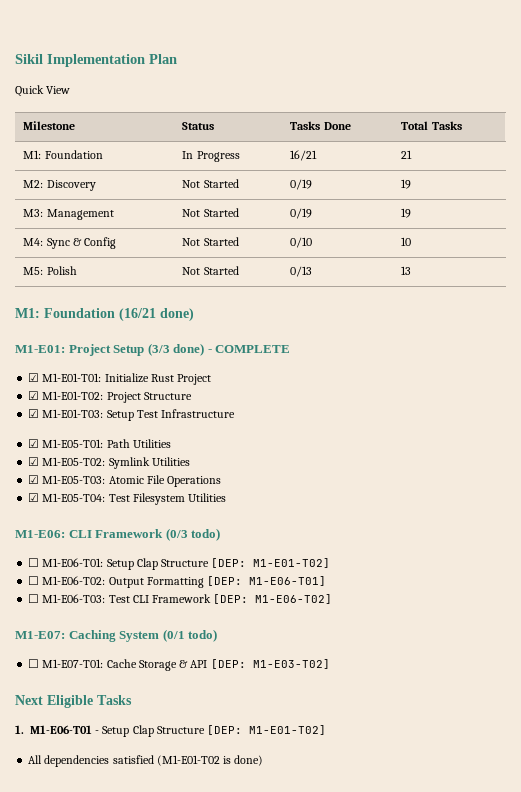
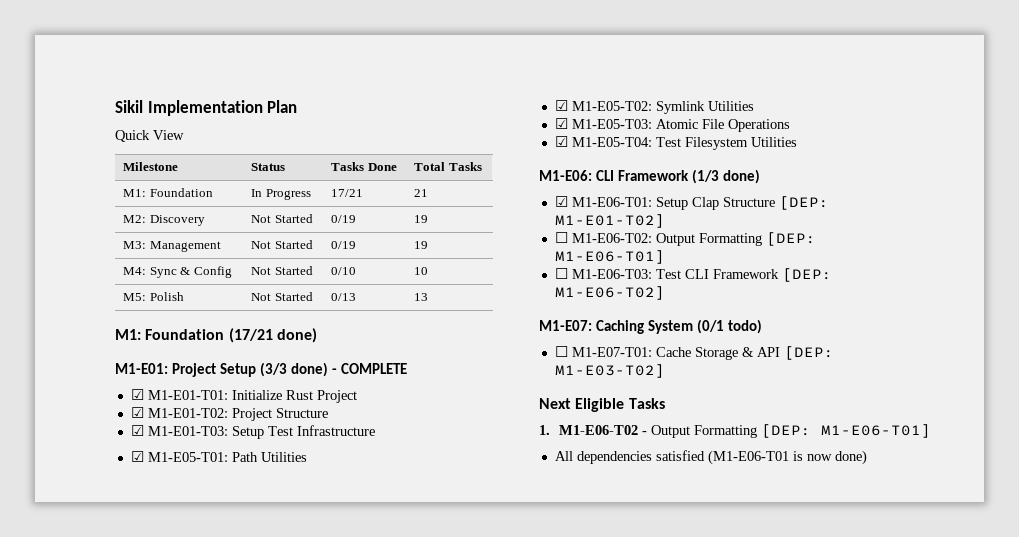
- M1: Foundation | In Progress | 16/21 | 21
+ M1: Foundation | In Progress | 17/21 | 21
- M1: Foundation (16/21 done)
+ M1: Foundation (17/21 done)
- M1-E06: CLI Framework (0/3 todo)
- ☐ M1-E06-T01: Setup Clap Structure [DEP: M1-E01-T02]
+ M1-E06: CLI Framework (1/3 done)
+ ☑ M1-E06-T01: Setup Clap Structure [DEP: M1-E01-T02]
- 1. M1-E06-T01 - Setup Clap Structure [DEP: M1-E01-T02]
+ 1. M1-E06-T02 - Output Formatting [DEP: M1-E06-T01]
- All dependencies satisfied (M1-E01-T02 is done)
+ All dependencies satisfied (M1-E06-T01 is now done)

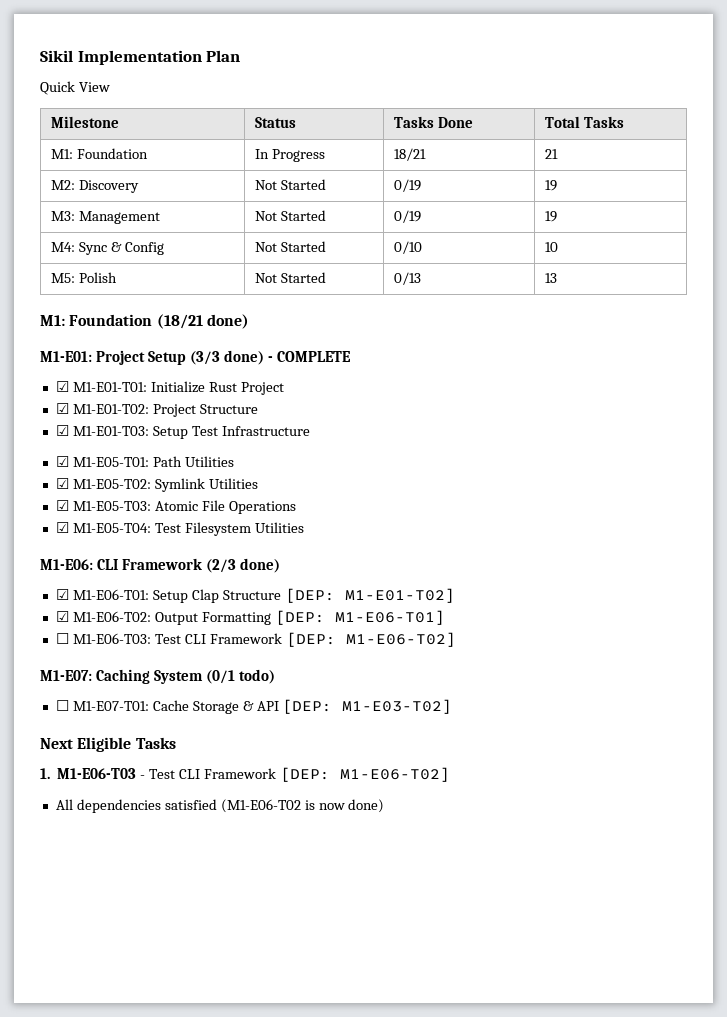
- M1: Foundation | In Progress | 17/21 | 21
+ M1: Foundation | In Progress | 18/21 | 21
- M1: Foundation (17/21 done)
+ M1: Foundation (18/21 done)
- M1-E06: CLI Framework (1/3 done)
+ M1-E06: CLI Framework (2/3 done)
- ☐ M1-E06-T02: Output Formatting [DEP: M1-E06-T01]
+ ☑ M1-E06-T02: Output Formatting [DEP: M1-E06-T01]
- 1. M1-E06-T02 - Output Formatting [DEP: M1-E06-T01]
+ 1. M1-E06-T03 - Test CLI Framework [DEP: M1-E06-T02]
- All dependencies satisfied (M1-E06-T01 is now done)
+ All dependencies satisfied (M1-E06-T02 is now done)

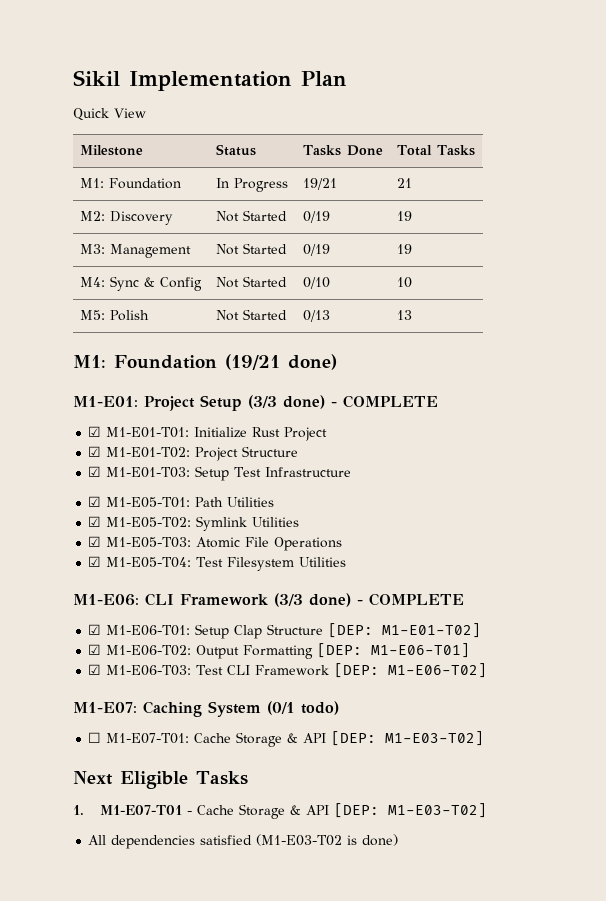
- M1: Foundation | In Progress | 18/21 | 21
+ M1: Foundation | In Progress | 19/21 | 21
- M1: Foundation (18/21 done)
+ M1: Foundation (19/21 done)
- M1-E06: CLI Framework (2/3 done)
+ M1-E06: CLI Framework (3/3 done) - COMPLETE
- ☐ M1-E06-T03: Test CLI Framework [DEP: M1-E06-T02]
+ ☑ M1-E06-T03: Test CLI Framework [DEP: M1-E06-T02]
- 1. M1-E06-T03 - Test CLI Framework [DEP: M1-E06-T02]
+ 1. M1-E07-T01 - Cache Storage & API [DEP: M1-E03-T02]
- All dependencies satisfied (M1-E06-T02 is now done)
+ All dependencies satisfied (M1-E03-T02 is done)

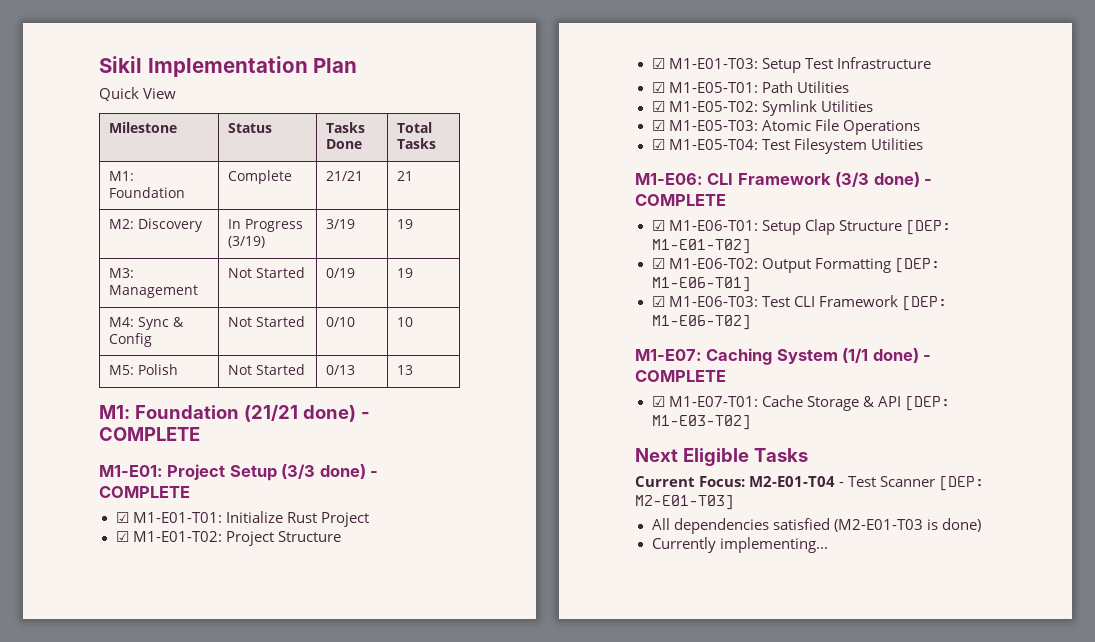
- M1: Foundation | In Progress | 19/21 | 21
+ M1: Foundation | Complete | 21/21 | 21
- M2: Discovery | Not Started | 0/19 | 19
+ M2: Discovery | In Progress (3/19) | 3/19 | 19
- M1: Foundation (19/21 done)
+ M1: Foundation (21/21 done) - COMPLETE
- M1-E07: Caching System (0/1 todo)
- ☐ M1-E07-T01: Cache Storage & API [DEP: M1-E03-T02]
+ M1-E07: Caching System (1/1 done) - COMPLETE
+ ☑ M1-E07-T01: Cache Storage & API [DEP: M1-E03-T02]
- 1. M1-E07-T01 - Cache Storage & API [DEP: M1-E03-T02]
+ Current Focus: M2-E01-T04 - Test Scanner [DEP: M2-E01-T03]
- All dependencies satisfied (M1-E03-T02 is done)
+ All dependencies satisfied (M2-E01-T03 is done)
+ Currently implementing...

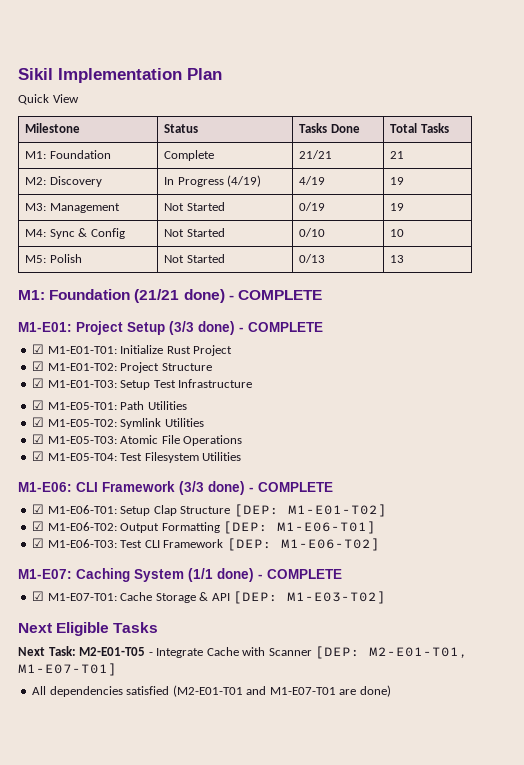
- M2: Discovery | In Progress (3/19) | 3/19 | 19
+ M2: Discovery | In Progress (4/19) | 4/19 | 19
- Current Focus: M2-E01-T04 - Test Scanner [DEP: M2-E01-T03]
+ Next Task: M2-E01-T05 - Integrate Cache with Scanner [DEP: M2-E01-T01, M1-E07-T01]
- All dependencies satisfied (M2-E01-T03 is done)
- Currently implementing...
+ All dependencies satisfied (M2-E01-T01 and M1-E07-T01 are done)

